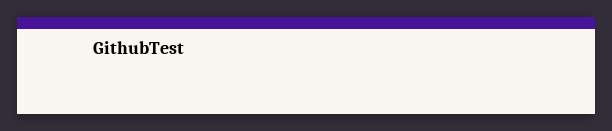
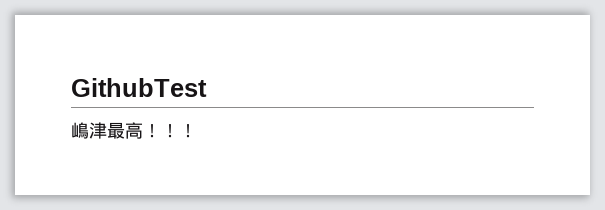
+ 嶋津最高！！！

